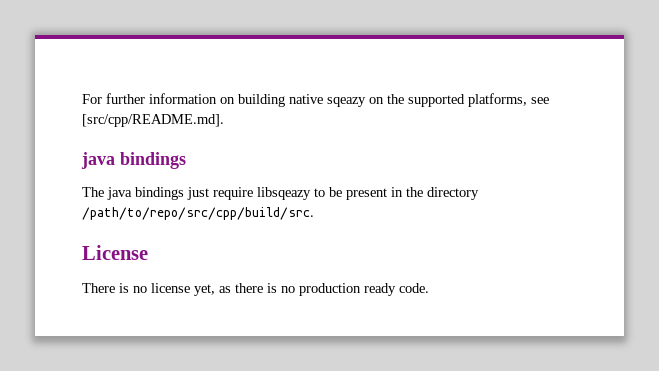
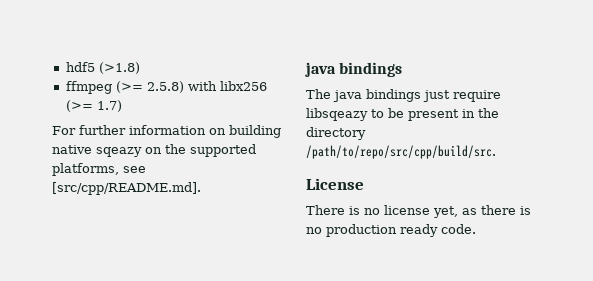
+ hdf5 (>1.8)
+ ffmpeg (>= 2.5.8) with libx256 (>= 1.7)

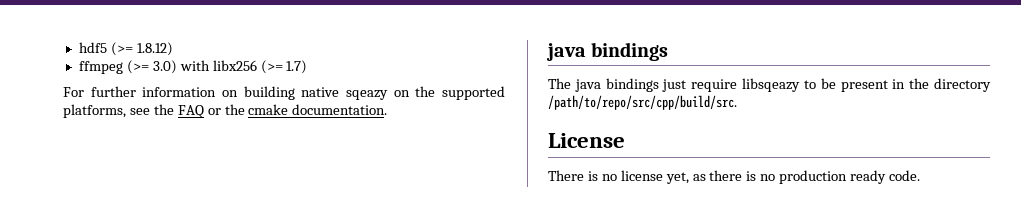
- hdf5 (>1.8)
+ hdf5 (>= 1.8.12)
- ffmpeg (>= 2.5.8) with libx256 (>= 1.7)
+ ffmpeg (>= 3.0) with libx256 (>= 1.7)
- For further information on building native sqeazy on the supported platforms, see [src/cpp/README.md].
+ For further information on building native sqeazy on the supported platforms, see the FAQ or the cmake documentation.

